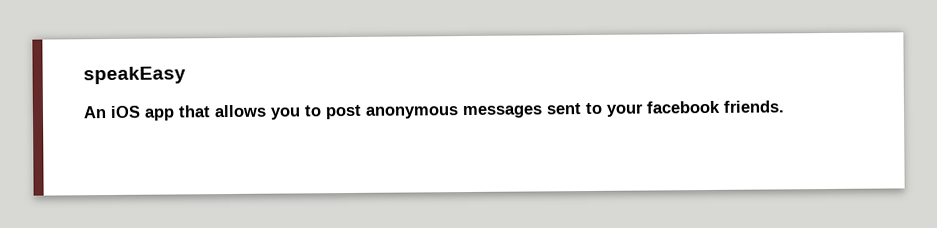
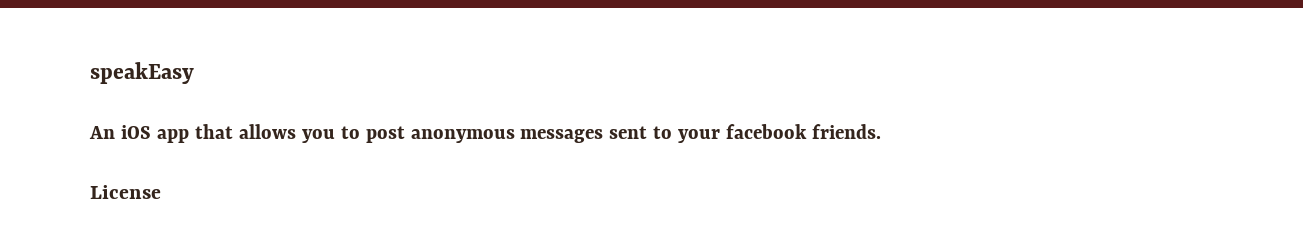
+ License

